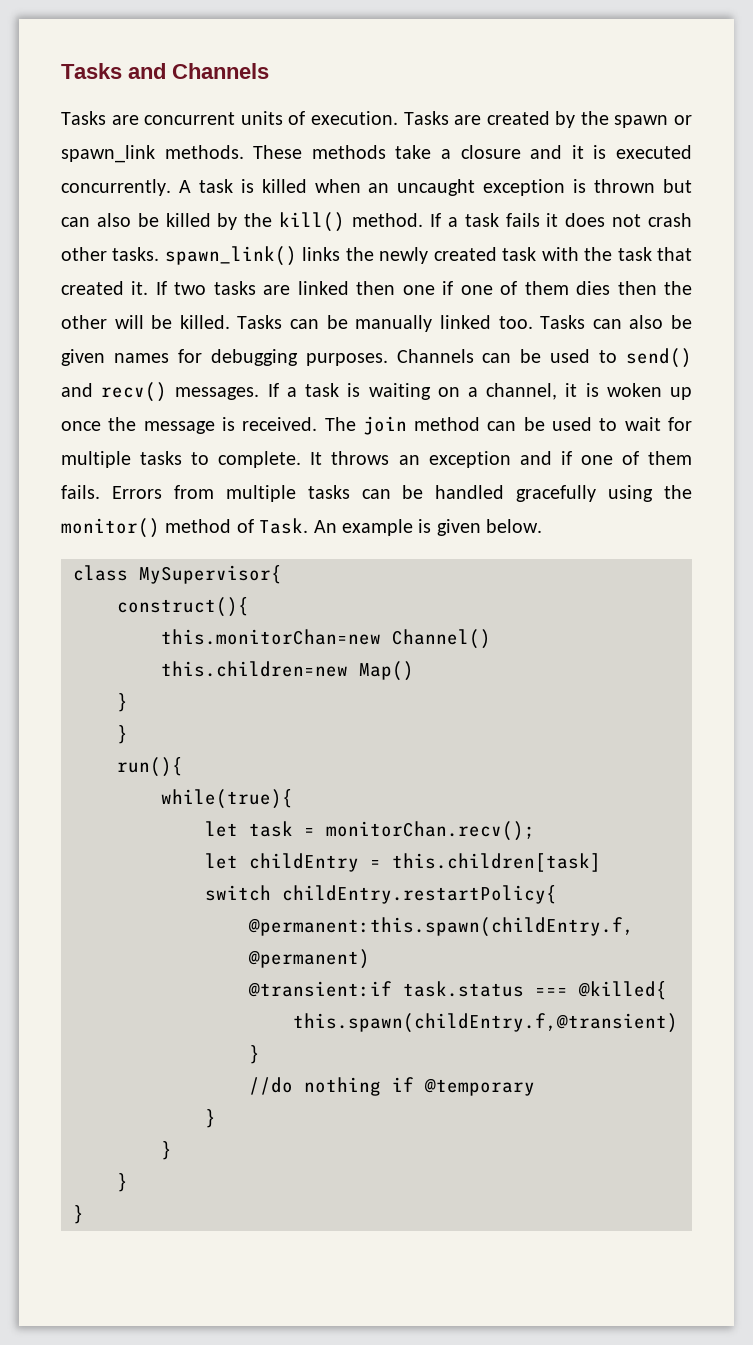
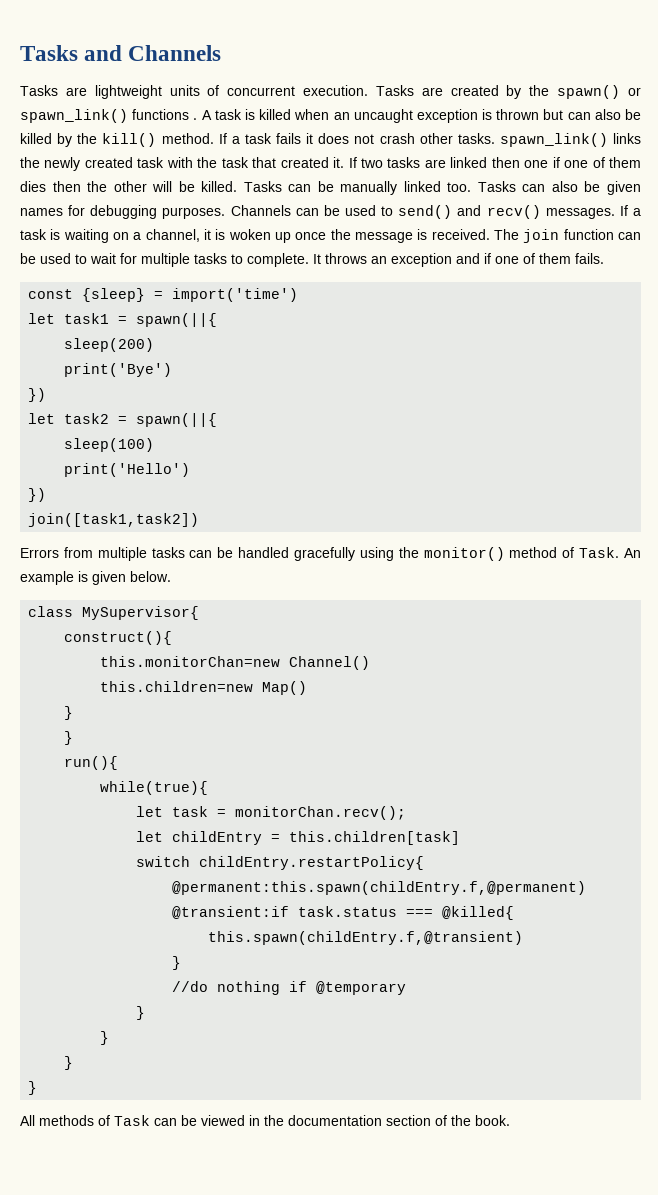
- Tasks are concurrent units of execution.
+ Tasks are lightweight units of concurrent execution.
- Tasks are created by the spawn or spawn_link methods. These methods take a closure and it is executed concurrently.
+ Tasks are created by the spawn() or spawn_link() functions .
- The join method can be used to wait for multiple tasks to complete.
+ The join function can be used to wait for multiple tasks to complete.
- It throws an exception and if one of them fails. Errors from multiple tasks can be handled gracefully using the monitor() method of Task.
+ It throws an exception and if one of them fails.
+ const {sleep} = import('time')
+ let task1 = spawn(||{
+ sleep(200)
+ print('Bye')
+ })
+ let task2 = spawn(||{
+ sleep(100)
+ print('Hello')
+ })
+ join([task1,task2])
+ Errors from multiple tasks can be handled gracefully using the monitor() method of Task.
+ All methods of Task can be viewed in the documentation section of the book.

